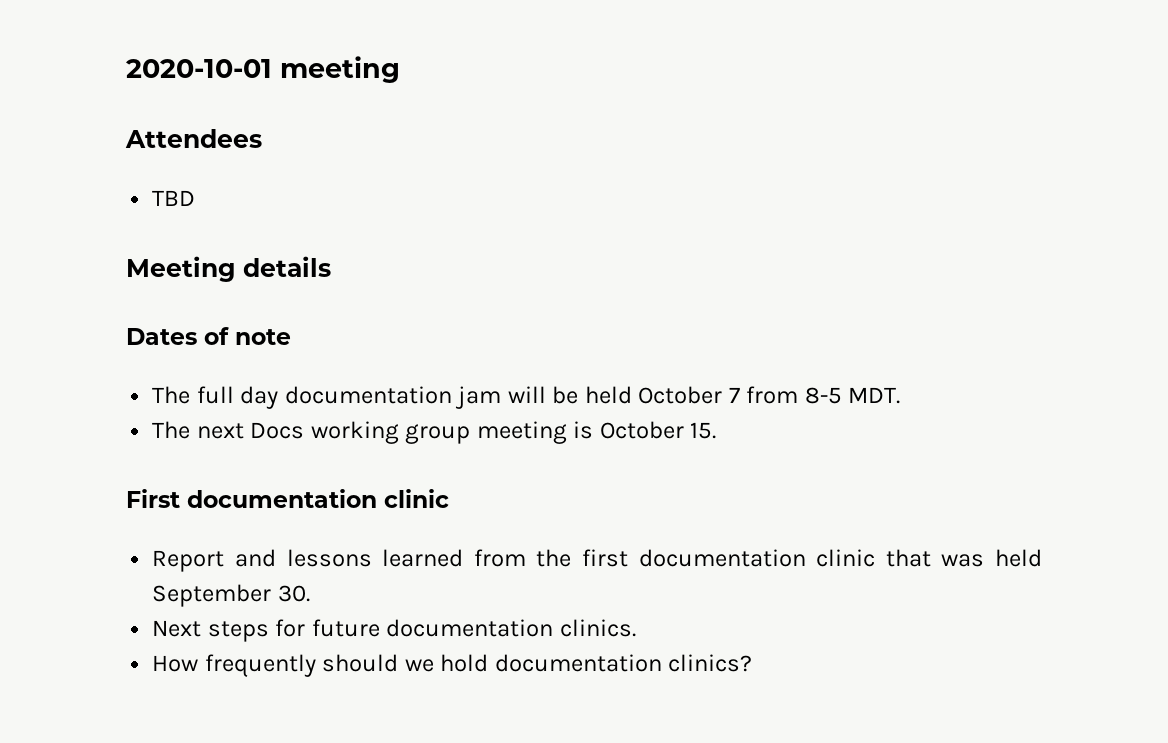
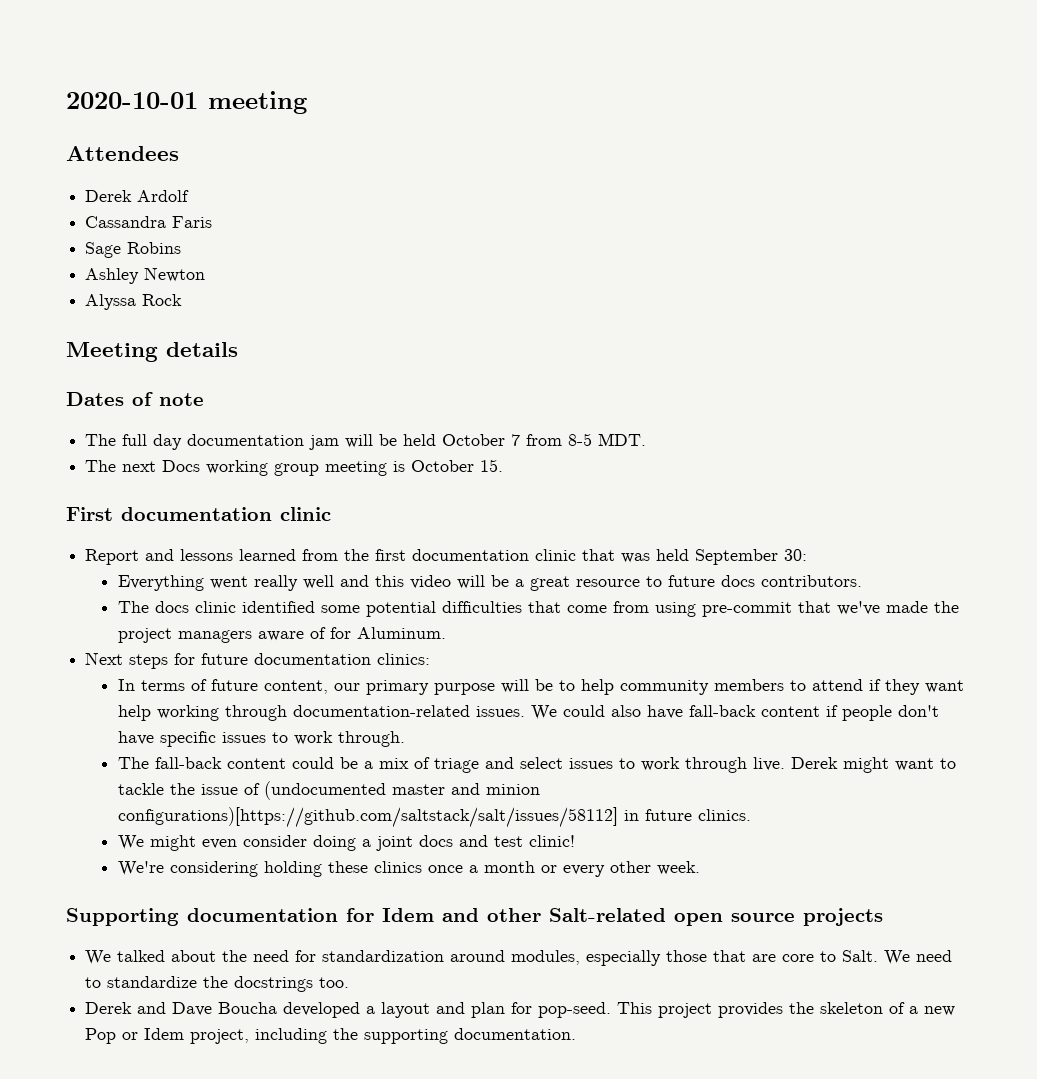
- TBD
+ Derek Ardolf
+ Cassandra Faris
+ Sage Robins
+ Ashley Newton
+ Alyssa Rock
- Report and lessons learned from the first documentation clinic that was held September 30.
+ Report and lessons learned from the first documentation clinic that was held September 30:
+ Everything went really well and this video will be a great resource to future docs contributors.
+ The docs clinic identified some potential difficulties that come from using pre-commit that we've made the project managers aware of for Aluminum.
- Next steps for future documentation clinics.
- How frequently should we hold documentation clinics?
+ Next steps for future documentation clinics:
+ In terms of future content, our primary purpose will be to help community members to attend if they want help working through documentation-related issues. We could also have fall-back content if people don't have specific issues to work through.
+ The fall-back content could be a mix of triage and select issues to work through live. Derek might want to tackle the issue of (undocumented master and minion configurations)[https://github.com/saltstack/salt/issues/58112] in future clinics.
+ We might even consider doing a joint docs and test clinic!
+ We're considering holding these clinics once a month or every other week.
+ Supporting documentation for Idem and other Salt-related open source projects
+ We talked about the need for standardization around modules, especially those that are core to Salt. We need to standardize the docstrings too.
+ Derek and Dave Boucha developed a layout and plan for pop-seed. This project provides the skeleton of a new Pop or Idem project, including the supporting documentation.

